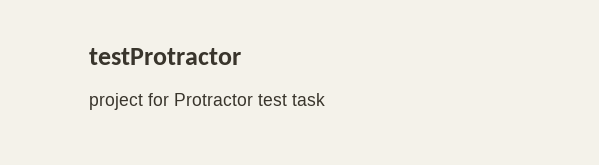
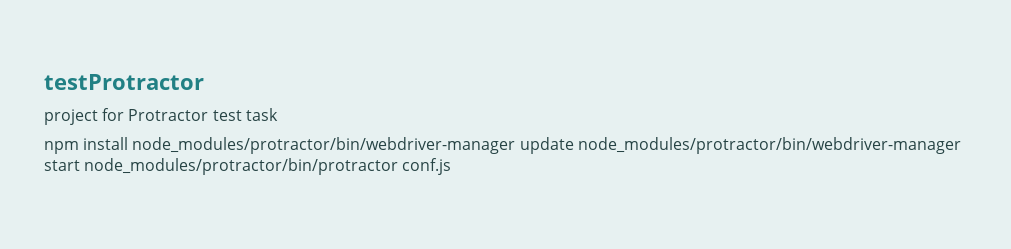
+ npm install node_modules/protractor/bin/webdriver-manager update node_modules/protractor/bin/webdriver-manager start node_modules/protractor/bin/protractor conf.js

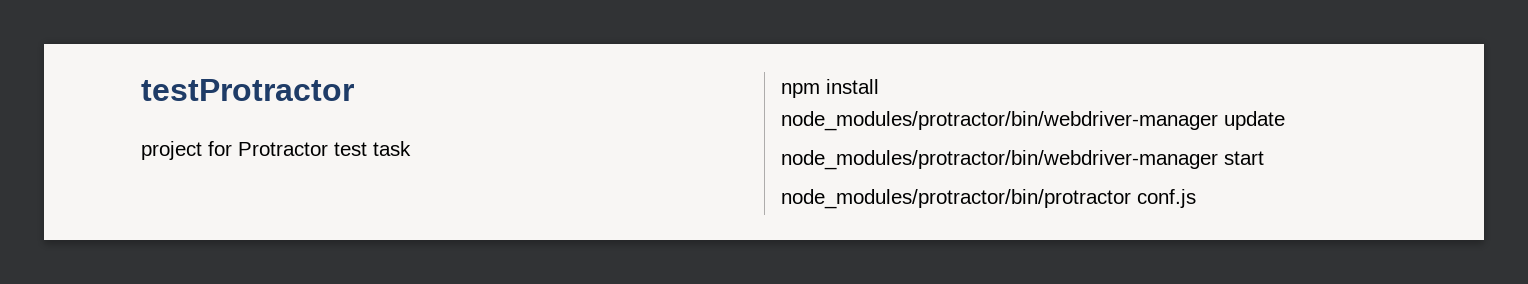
- npm install node_modules/protractor/bin/webdriver-manager update node_modules/protractor/bin/webdriver-manager start node_modules/protractor/bin/protractor conf.js
+ npm install
+ node_modules/protractor/bin/webdriver-manager update
+ node_modules/protractor/bin/webdriver-manager start
+ node_modules/protractor/bin/protractor conf.js

